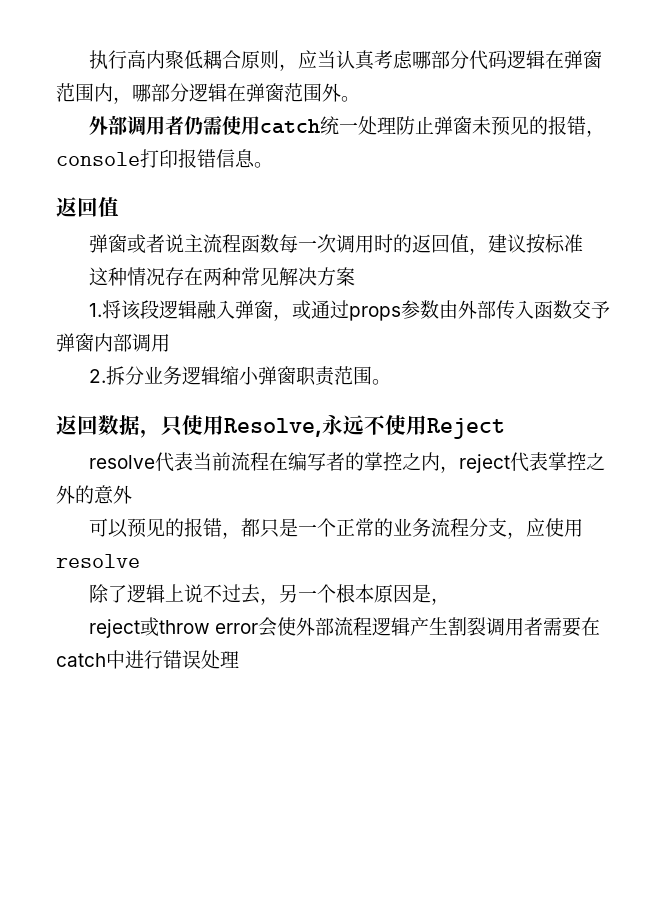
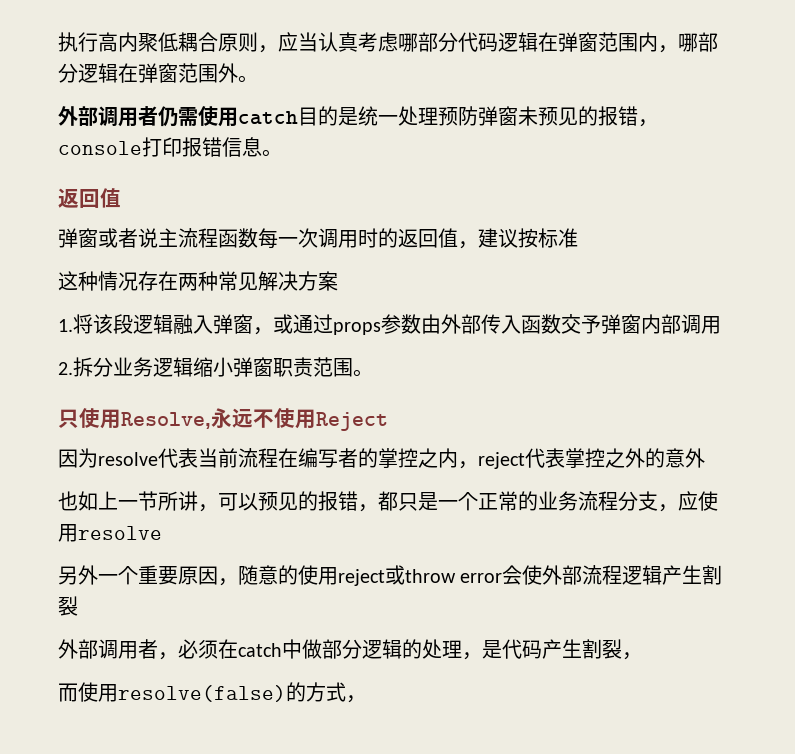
- 外部调用者仍需使用catch统一处理防止弹窗未预见的报错，console打印报错信息。
+ 外部调用者仍需使用catch目的是统一处理预防弹窗未预见的报错，console打印报错信息。
- 返回数据，只使用Resolve,永远不使用Reject
+ 只使用Resolve,永远不使用Reject
- resolve代表当前流程在编写者的掌控之内，reject代表掌控之外的意外
+ 因为resolve代表当前流程在编写者的掌控之内，reject代表掌控之外的意外
- 可以预见的报错，都只是一个正常的业务流程分支，应使用resolve
+ 也如上一节所讲，可以预见的报错，都只是一个正常的业务流程分支，应使用resolve
- 除了逻辑上说不过去，另一个根本原因是，
- reject或throw error会使外部流程逻辑产生割裂调用者需要在catch中进行错误处理
+ 另外一个重要原因，随意的使用reject或throw error会使外部流程逻辑产生割裂
+ 外部调用者，必须在catch中做部分逻辑的处理，是代码产生割裂，
+ 而使用resolve(false)的方式，

